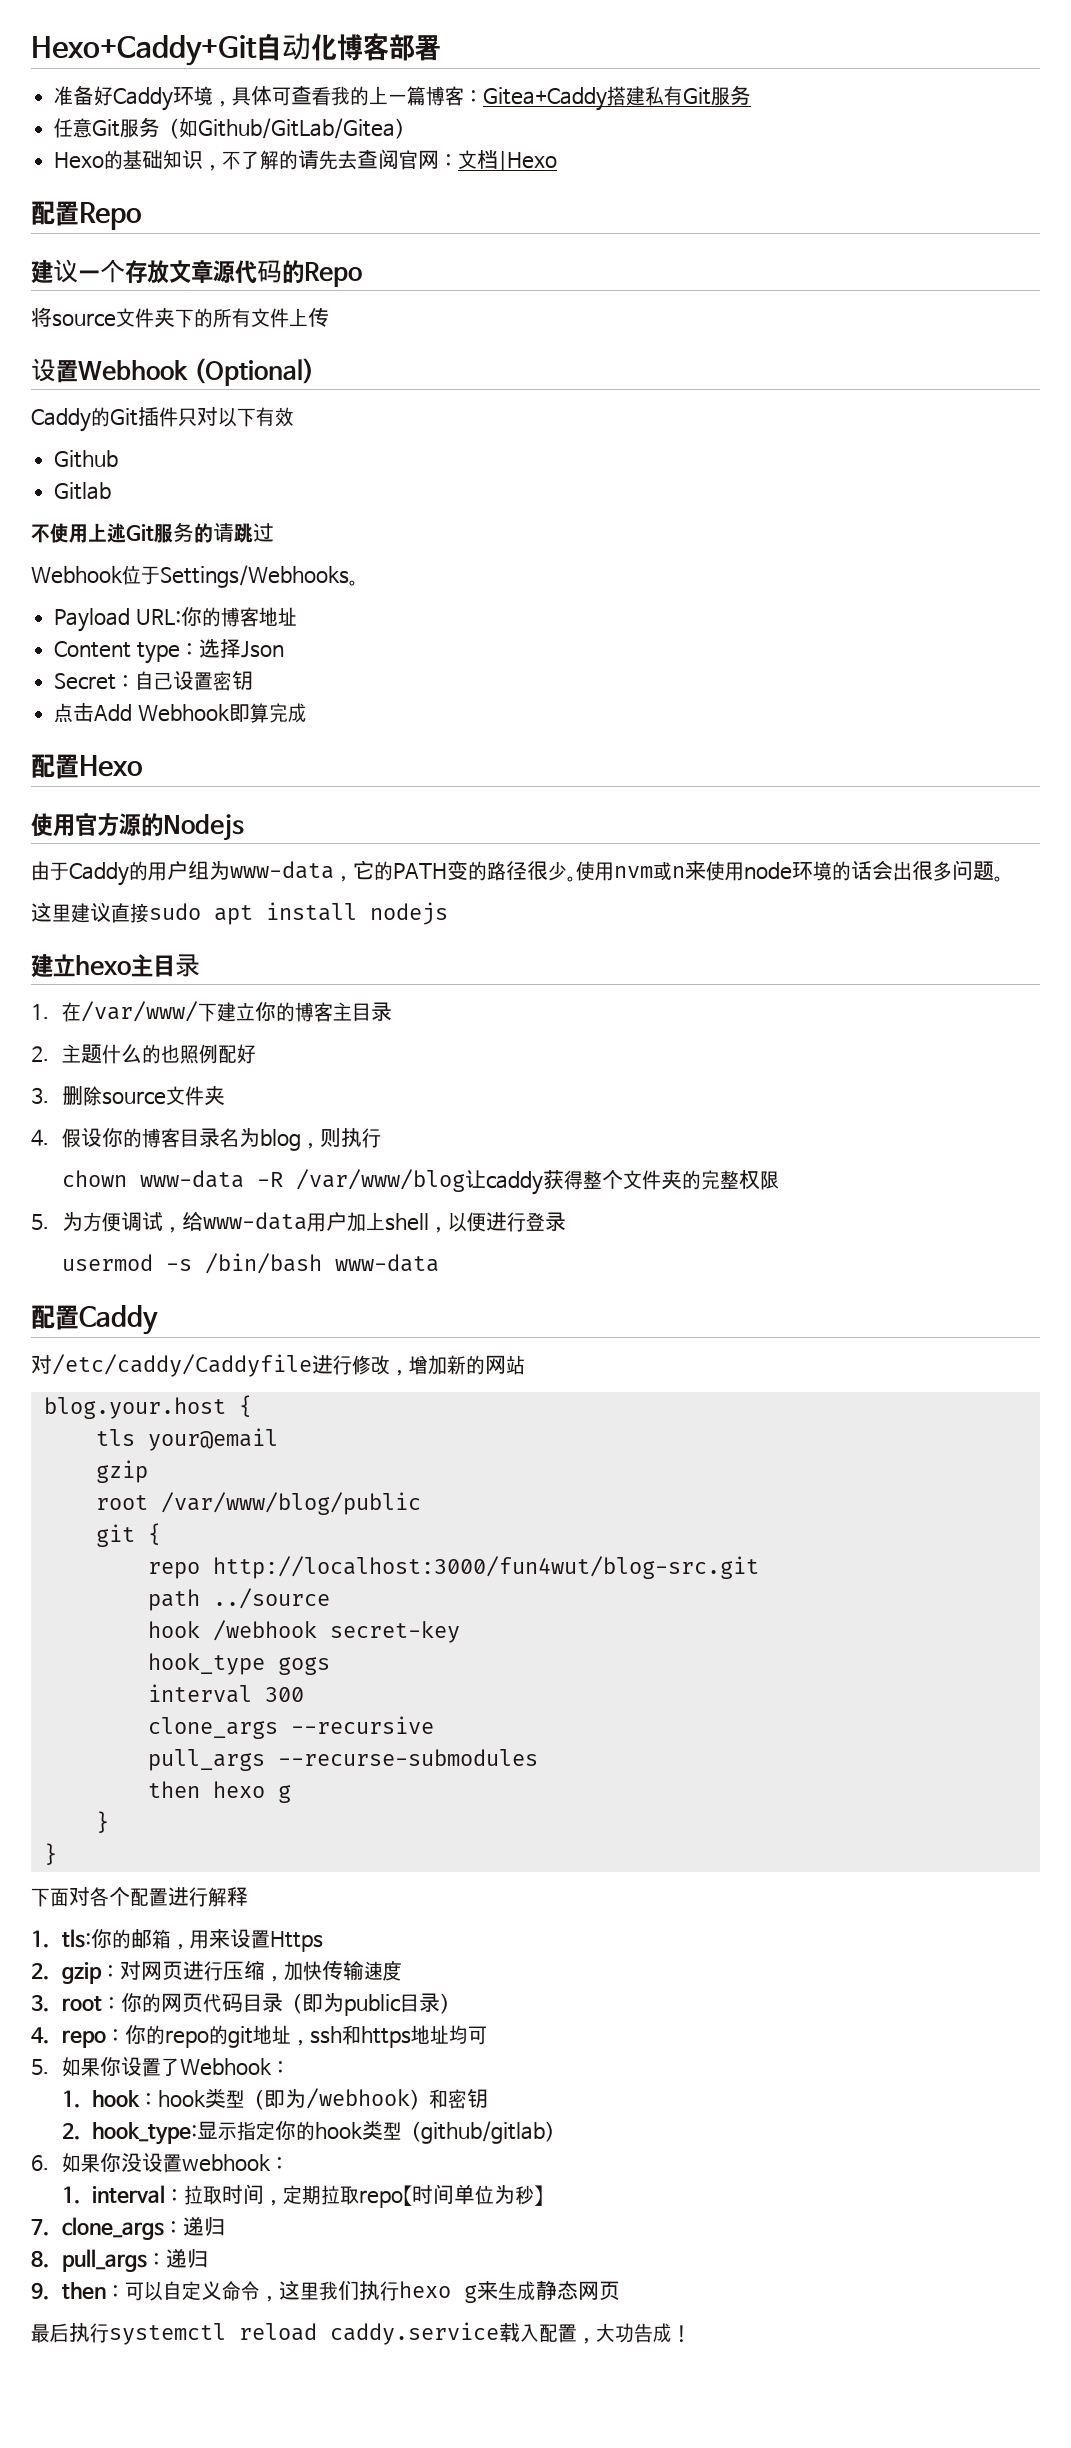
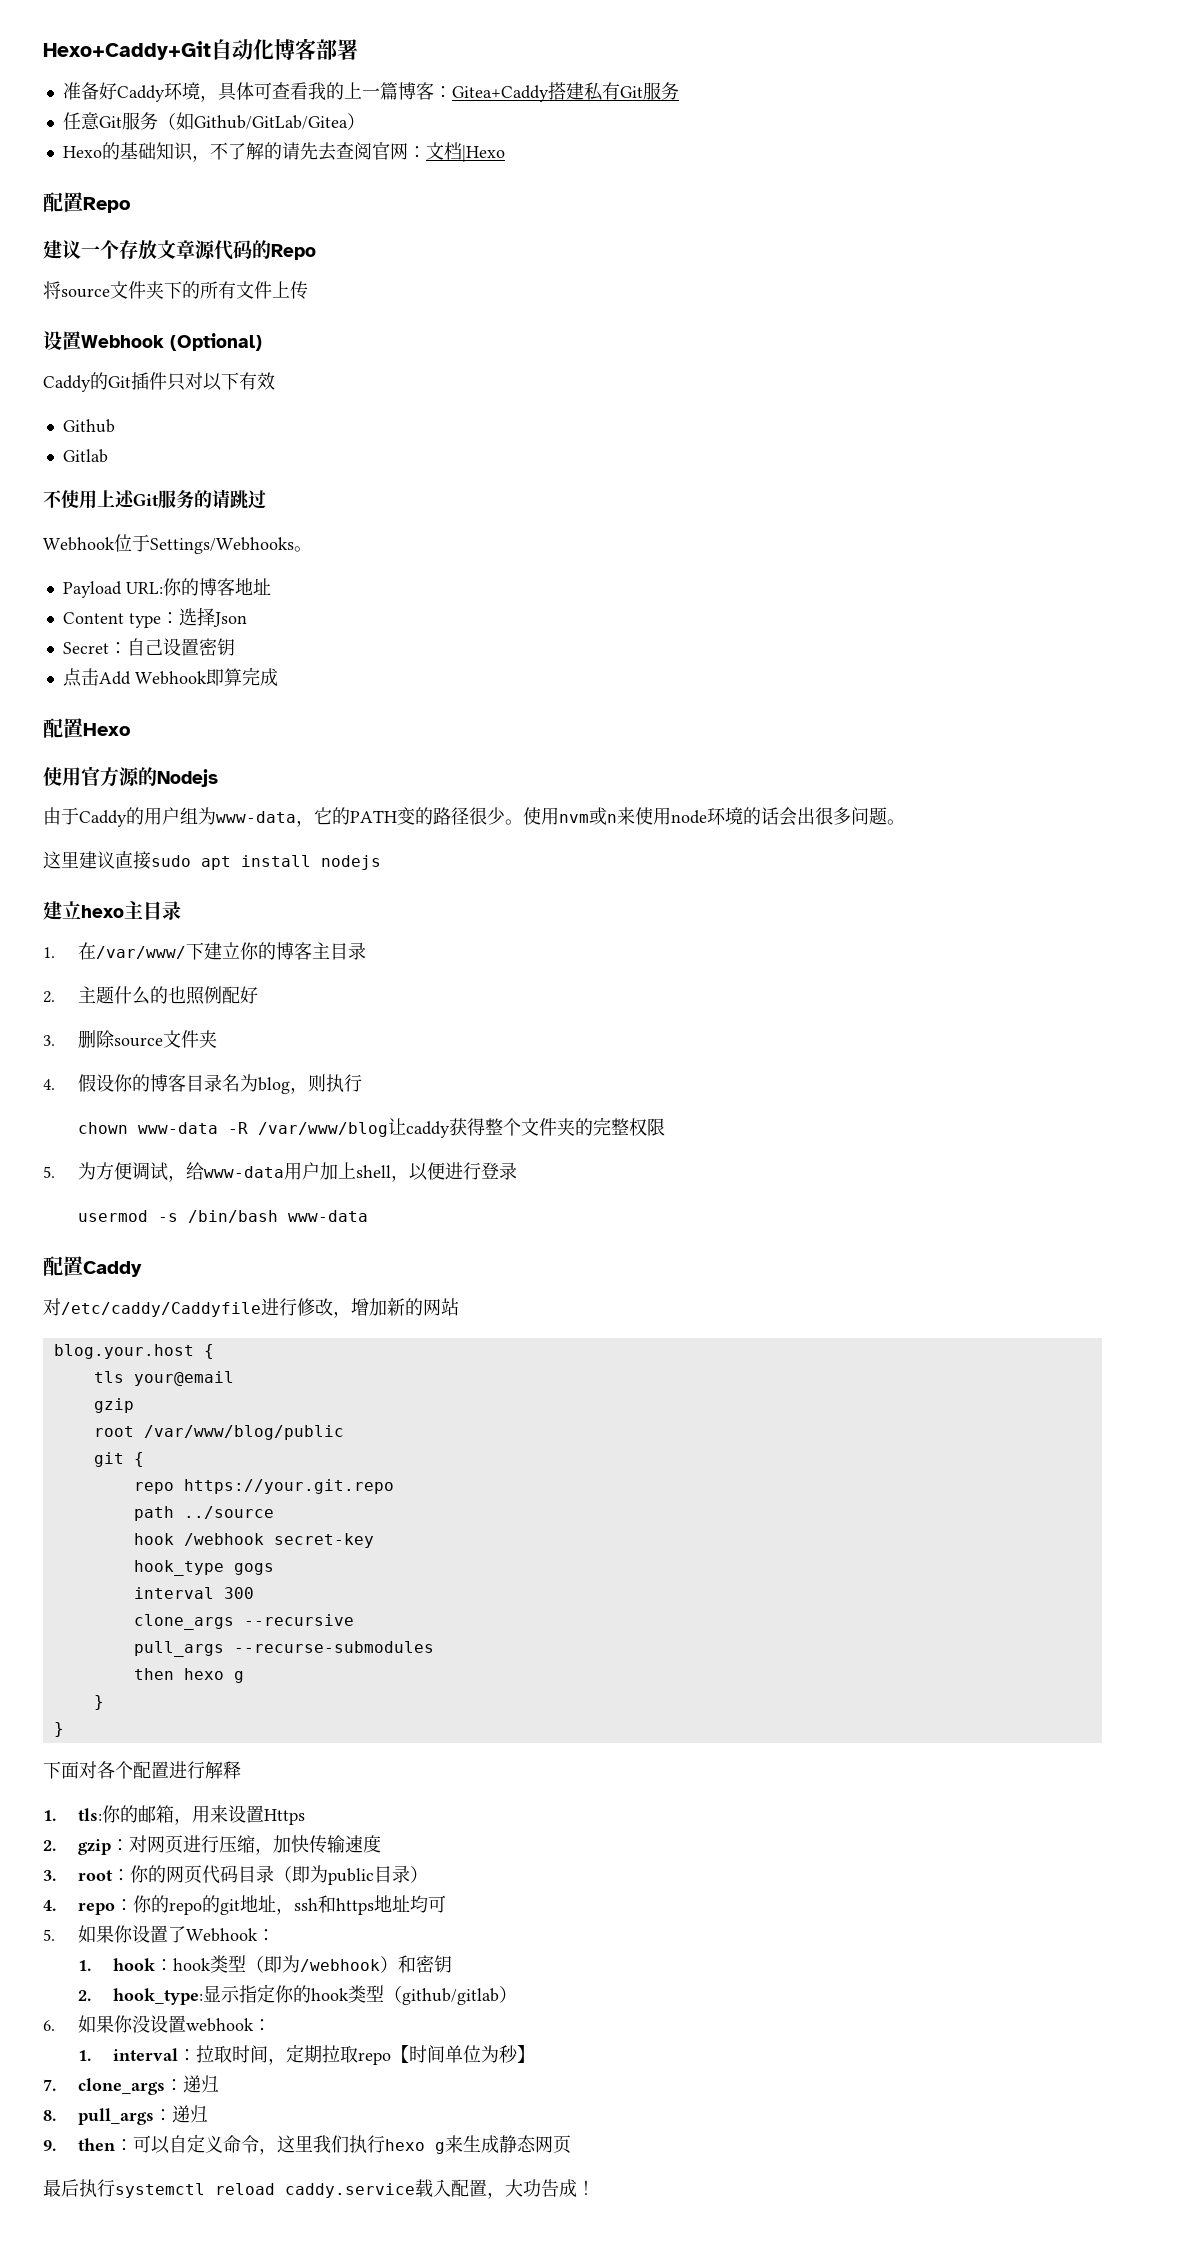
- repo http://localhost:3000/fun4wut/blog-src.git
+ repo https://your.git.repo

